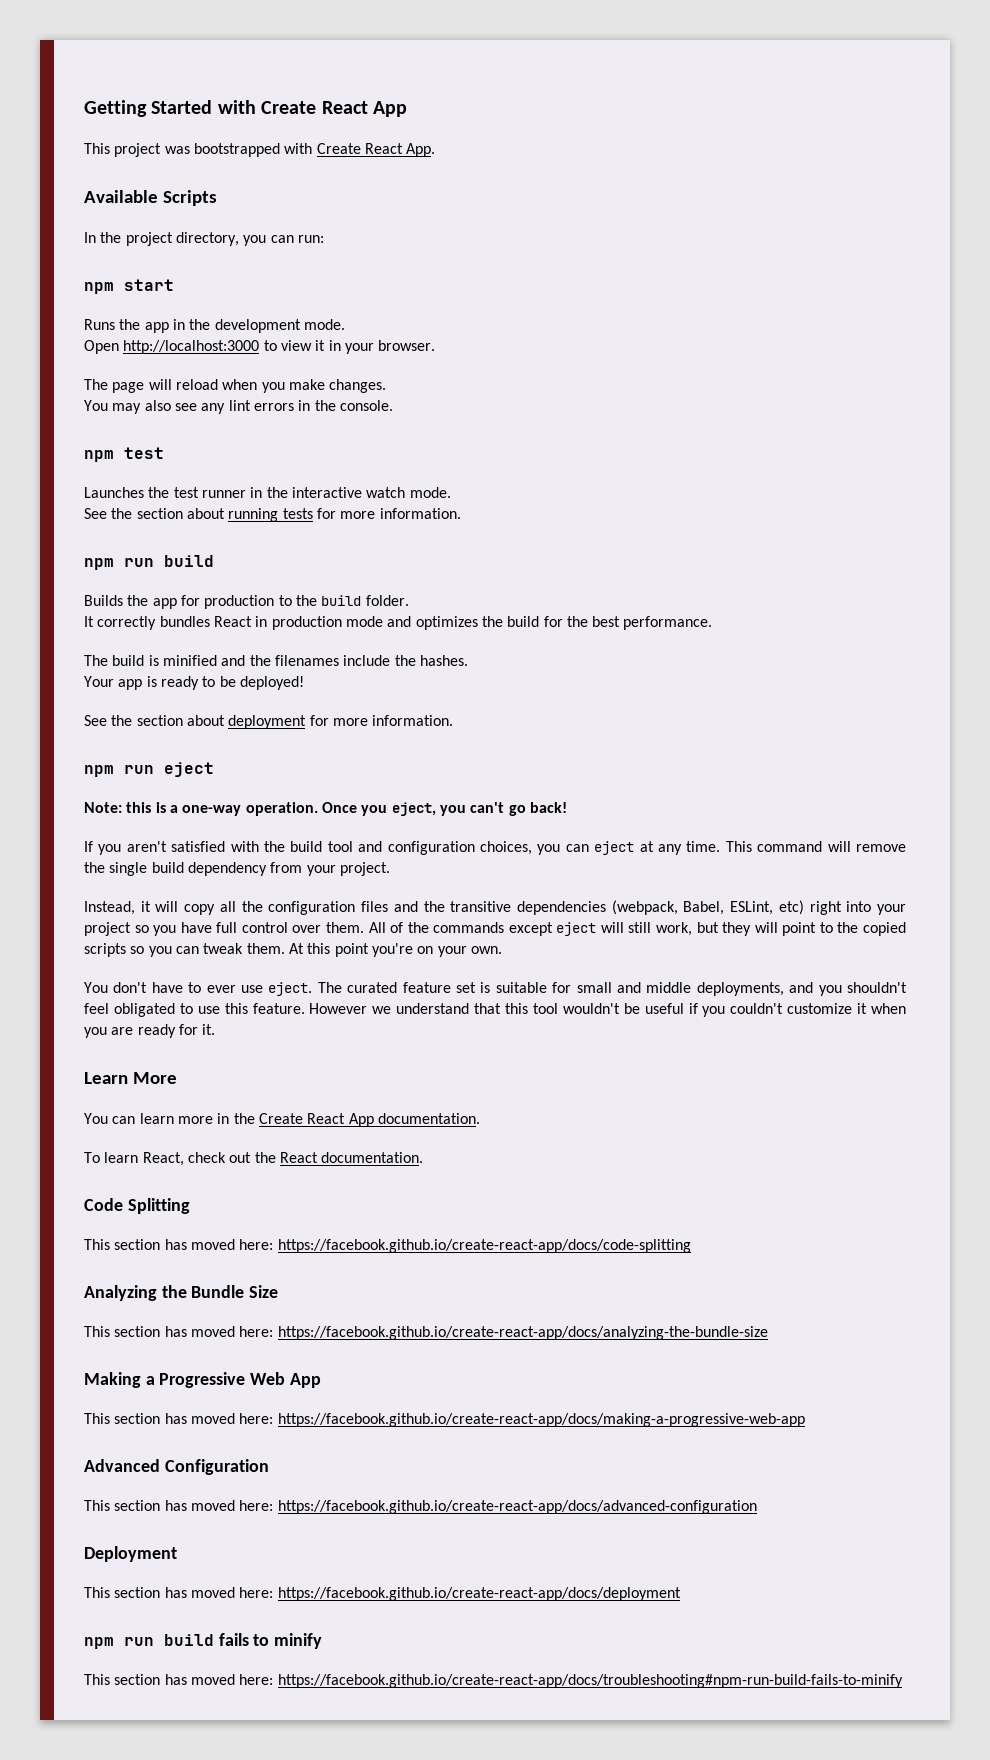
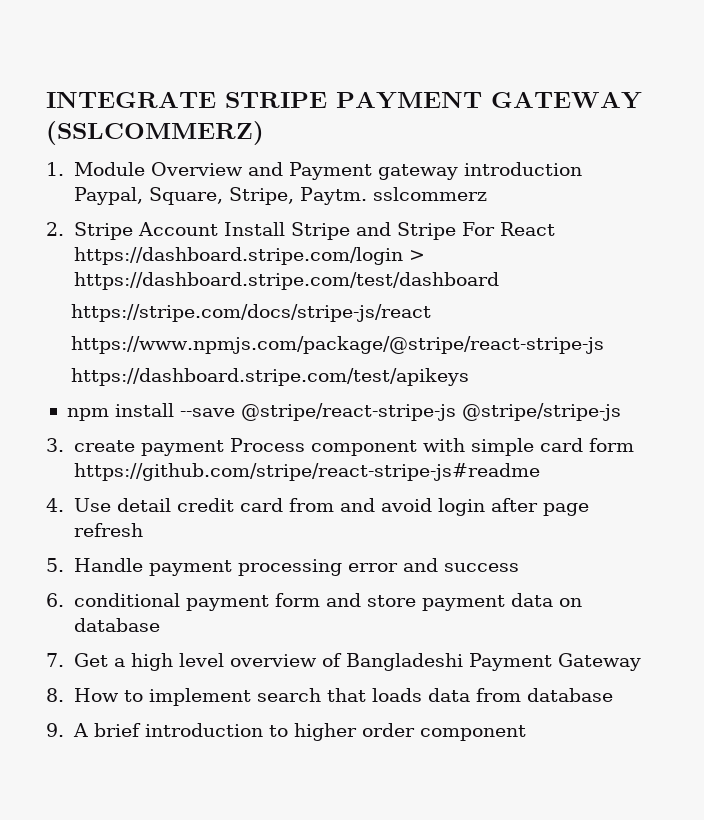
- Getting Started with Create React App
- This project was bootstrapped with Create React App.
- Available Scripts
- In the project directory, you can run:
- npm start
- Runs the app in the development mode.
- Open http://localhost:3000 to view it in your browser.
- The page will reload when you make changes.
- You may also see any lint errors in the console.
- npm test
- Launches the test runner in the interactive watch mode.
- See the section about running tests for more information.
- npm run build
- Builds the app for production to the build folder.
- It correctly bundles React in production mode and optimizes the build for the best performance.
- The build is minified and the filenames include the hashes.
- Your app is ready to be deployed!
- See the section about deployment for more information.
- npm run eject
- Note: this is a one-way operation. Once you eject, you can't go back!
- If you aren't satisfied with the build tool and configuration choices, you can eject at any time. This command will remove the single build dependency from your project.
- Instead, it will copy all the configuration files and the transitive dependencies (webpack, Babel, ESLint, etc) right into your project so you have full control over them. All of the commands except eject will still work, but they will point to the copied scripts so you can tweak them. At this point you're on your own.
- You don't have to ever use eject. The curated feature set is suitable for small and middle deployments, and you shouldn't feel obligated to use this feature. However we understand that this tool wouldn't be useful if you couldn't customize it when you are ready for it.
- Learn More
- You can learn more in the Create React App documentation.
- To learn React, check out the React documentation.
- Code Splitting
- This section has moved here: https://facebook.github.io/create-react-app/docs/code-splitting
- Analyzing the Bundle Size
- This section has moved here: https://facebook.github.io/create-react-app/docs/analyzing-the-bundle-size
- Making a Progressive Web App
- This section has moved here: https://facebook.github.io/create-react-app/docs/making-a-progressive-web-app
- Advanced Configuration
- This section has moved here: https://facebook.github.io/create-react-app/docs/advanced-configuration
- Deployment
- This section has moved here: https://facebook.github.io/create-react-app/docs/deployment
- npm run build fails to minify
- This section has moved here: https://facebook.github.io/create-react-app/docs/troubleshooting#npm-run-build-fails-to-minify
+ INTEGRATE STRIPE PAYMENT GATEWAY (SSLCOMMERZ)
+ 1. Module Overview and Payment gateway introduction Paypal, Square, Stripe, Paytm. sslcommerz
+ 2. Stripe Account Install Stripe and Stripe For React https://dashboard.stripe.com/login > https://dashboard.stripe.com/test/dashboard
+ https://stripe.com/docs/stripe-js/react
+ https://www.npmjs.com/package/@stripe/react-stripe-js
+ https://dashboard.stripe.com/test/apikeys
+ npm install --save @stripe/react-stripe-js @stripe/stripe-js
+ 3. create payment Process component with simple card form https://github.com/stripe/react-stripe-js#readme
+ 4. Use detail credit card from and avoid login after page refresh
+ 5. Handle payment processing error and success
+ 6. conditional payment form and store payment data on database
+ 7. Get a high level overview of Bangladeshi Payment Gateway
+ 8. How to implement search that loads data from database
+ 9. A brief introduction to higher order component

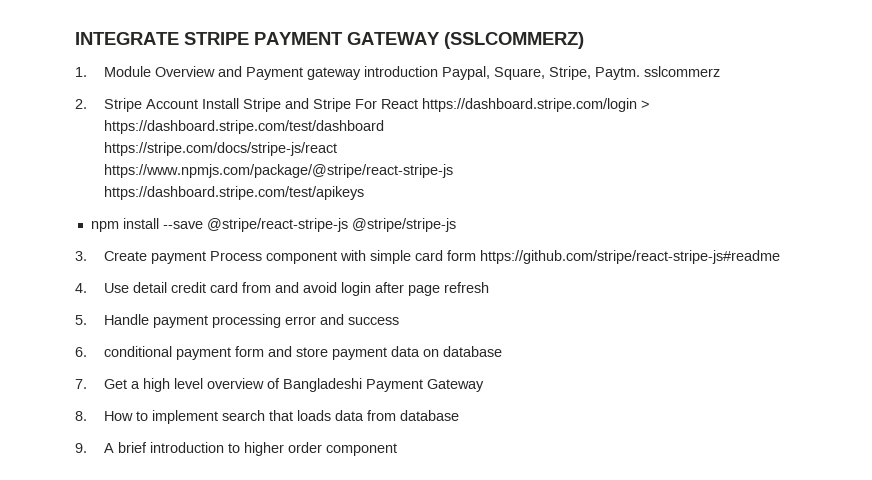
- 3. create payment Process component with simple card form https://github.com/stripe/react-stripe-js#readme
+ 3. Create payment Process component with simple card form https://github.com/stripe/react-stripe-js#readme

